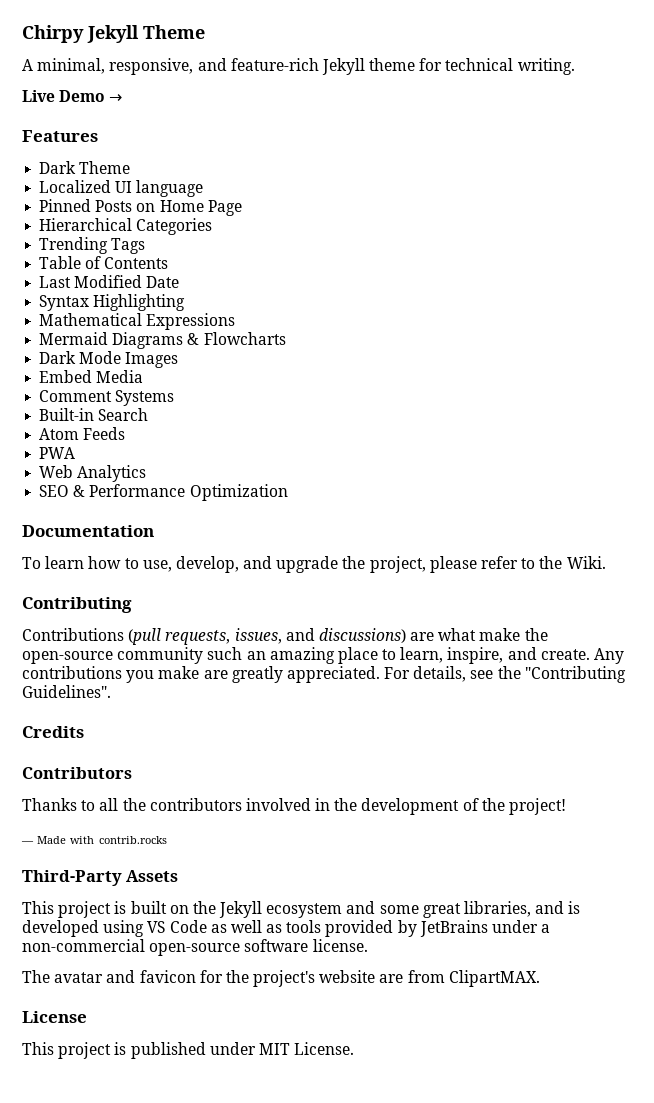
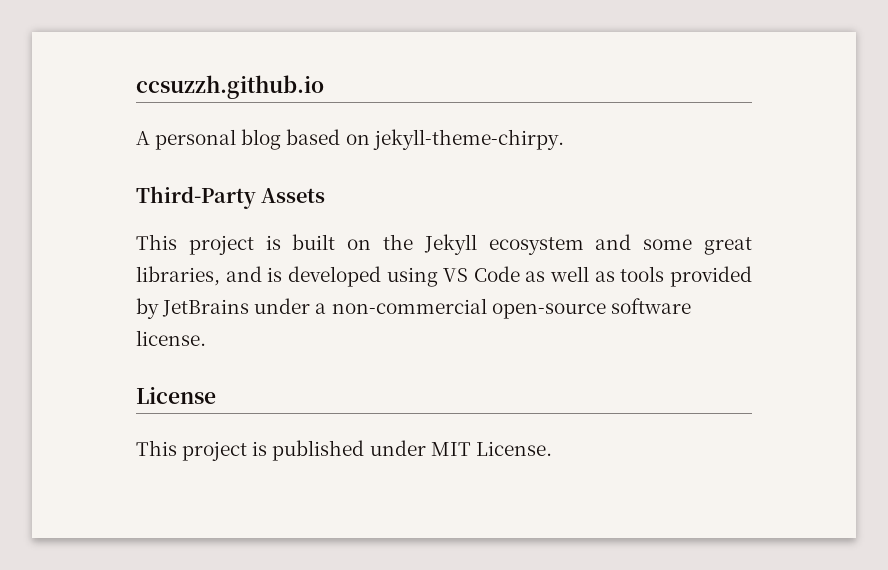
- Chirpy Jekyll Theme
- A minimal, responsive, and feature-rich Jekyll theme for technical writing.
- Live Demo →
- Features
- Dark Theme
- Localized UI language
- Pinned Posts on Home Page
- Hierarchical Categories
- Trending Tags
- Table of Contents
- Last Modified Date
- Syntax Highlighting
- Mathematical Expressions
- Mermaid Diagrams & Flowcharts
- Dark Mode Images
- Embed Media
- Comment Systems
- Built-in Search
- Atom Feeds
- PWA
- Web Analytics
- SEO & Performance Optimization
- Documentation
- To learn how to use, develop, and upgrade the project, please refer to the Wiki.
- Contributing
- Contributions (pull requests, issues, and discussions) are what make the open-source community such an amazing place to learn, inspire, and create. Any contributions you make are greatly appreciated. For details, see the "Contributing Guidelines".
- Credits
- Contributors
- Thanks to all the contributors involved in the development of the project!
- — Made with contrib.rocks
+ ccsuzzh.github.io
+ A personal blog based on jekyll-theme-chirpy.
- The avatar and favicon for the project's website are from ClipartMAX.

